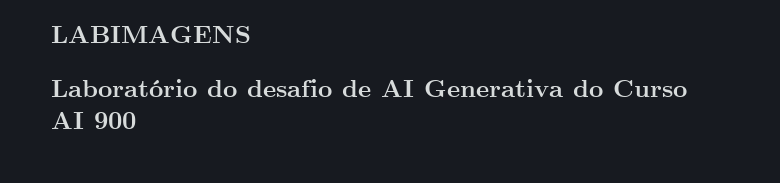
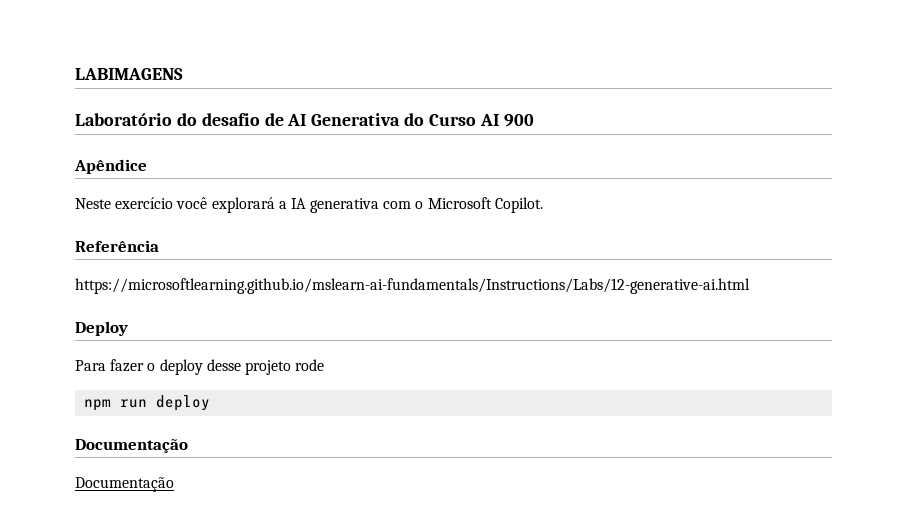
+ Apêndice
+ Neste exercício você explorará a IA generativa com o Microsoft Copilot.
+ Referência
+ https://microsoftlearning.github.io/mslearn-ai-fundamentals/Instructions/Labs/12-generative-ai.html
+ Deploy
+ Para fazer o deploy desse projeto rode
+ npm run deploy
+ Documentação
+ Documentação

